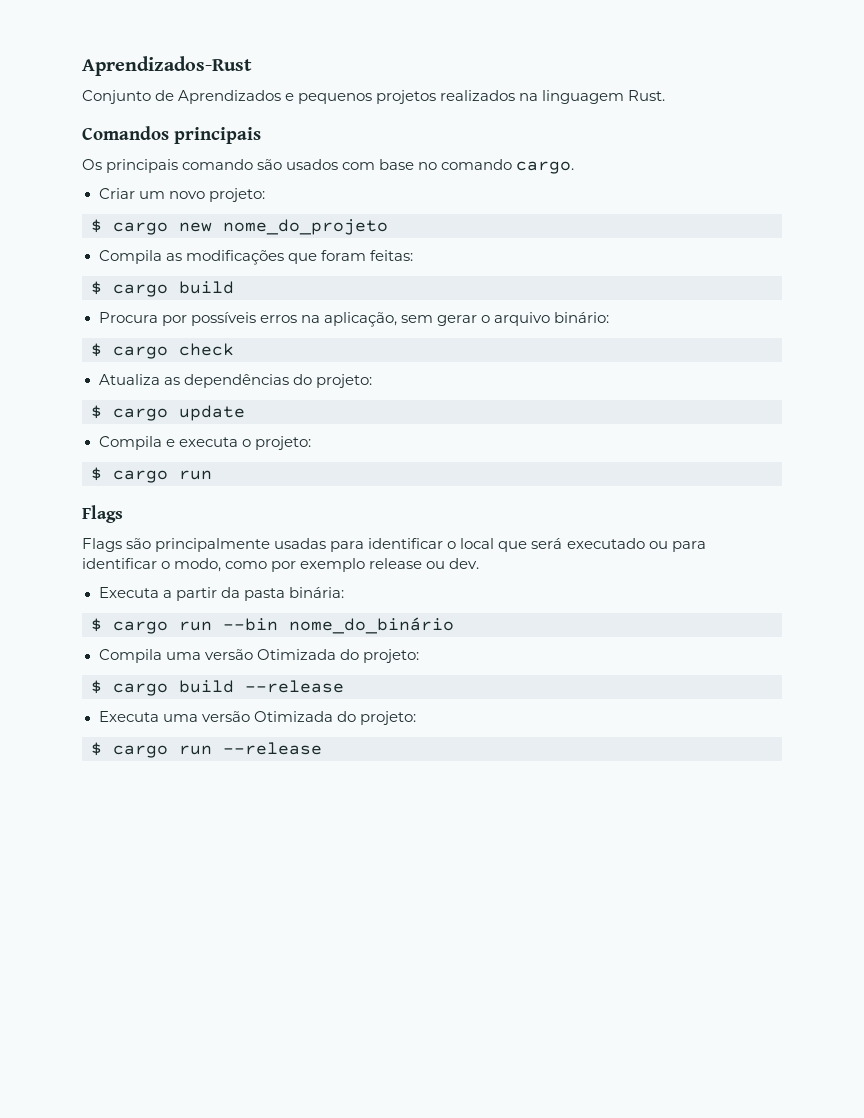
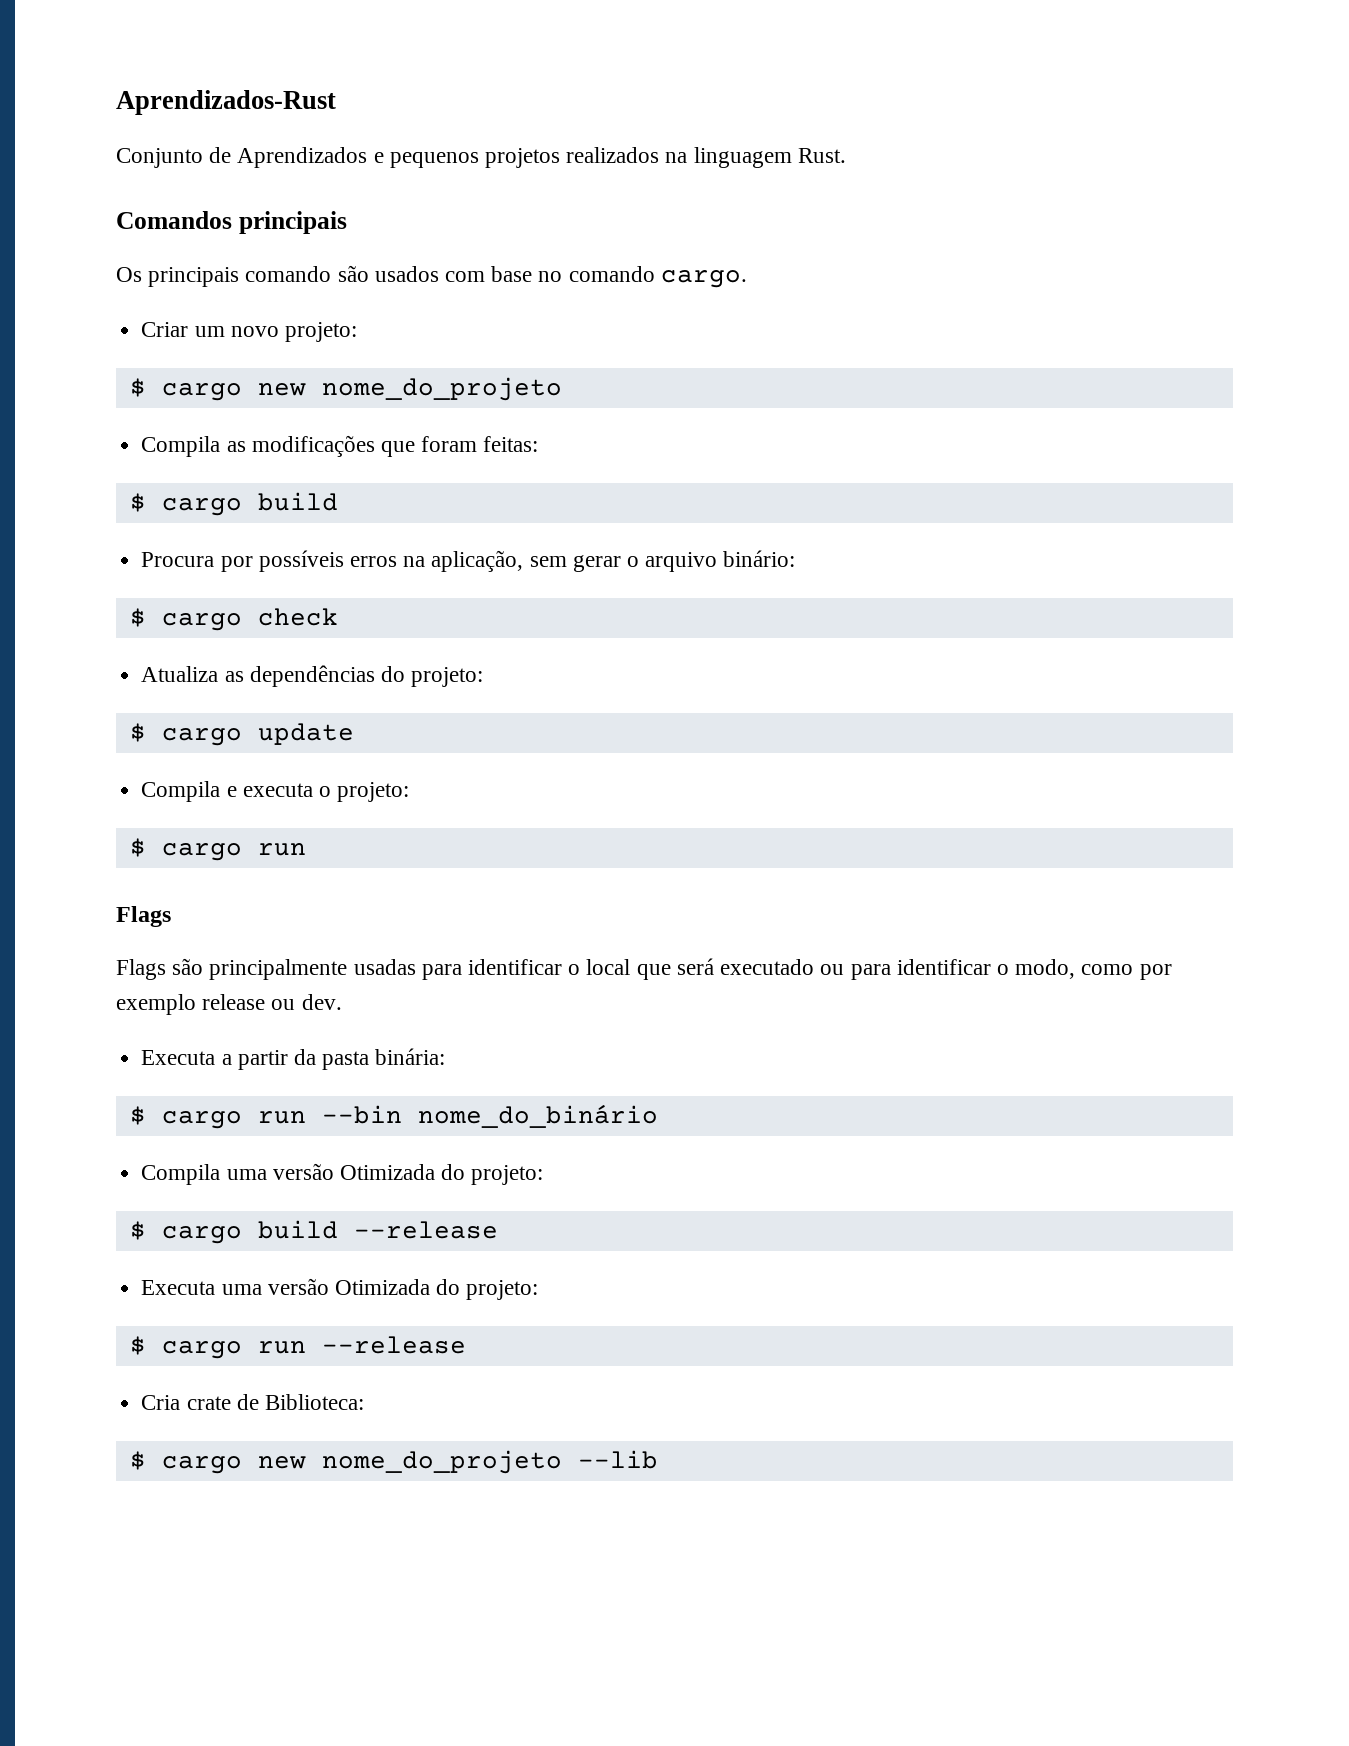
+ Cria crate de Biblioteca:
+ $ cargo new nome_do_projeto --lib

